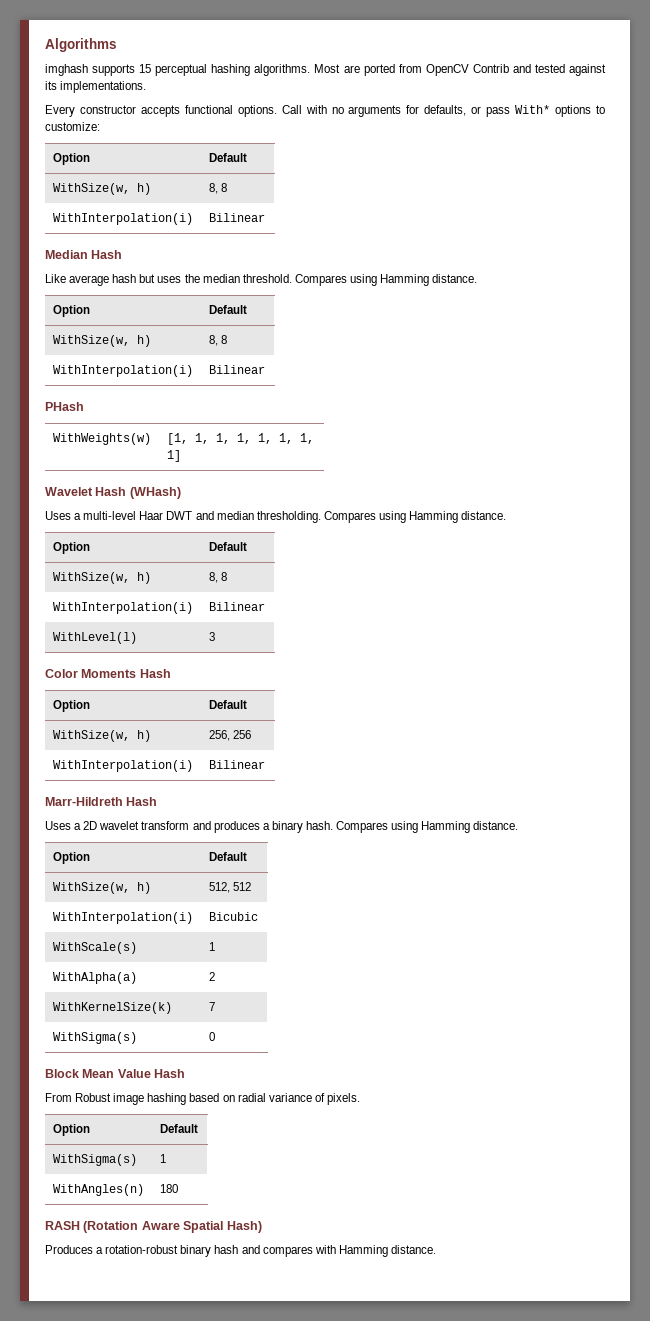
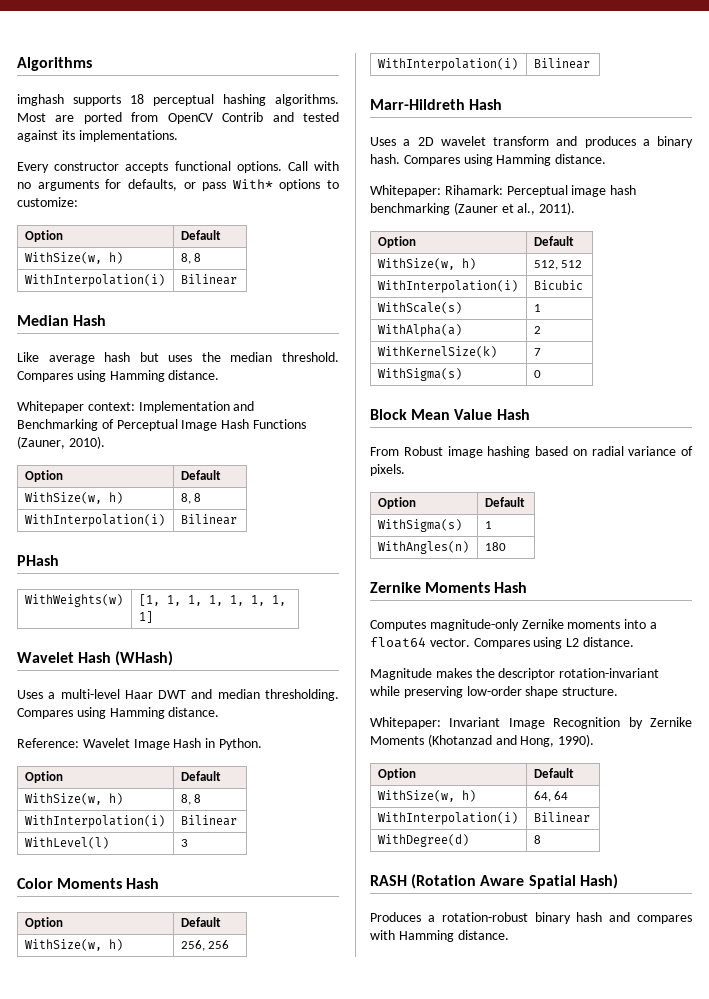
- imghash supports 15 perceptual hashing algorithms.
+ imghash supports 18 perceptual hashing algorithms.
+ Whitepaper context: Implementation and Benchmarking of Perceptual Image Hash Functions (Zauner, 2010).
+ Reference: Wavelet Image Hash in Python.
+ Whitepaper: Rihamark: Perceptual image hash benchmarking (Zauner et al., 2011).
+ Zernike Moments Hash
+ Computes magnitude-only Zernike moments into a float64 vector. Compares using L2 distance.
+ Magnitude makes the descriptor rotation-invariant while preserving low-order shape structure.
+ Whitepaper: Invariant Image Recognition by Zernike Moments (Khotanzad and Hong, 1990).
+ Option | Default
+ WithSize(w, h) | 64, 64
+ WithInterpolation(i) | Bilinear
+ WithDegree(d) | 8

